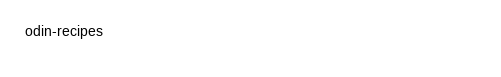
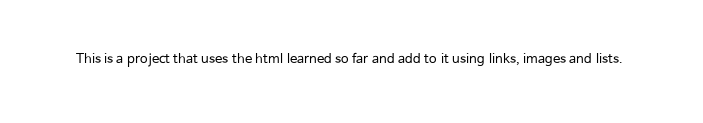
- odin-recipes
+ This is a project that uses the html learned so far and add to it using links, images and lists.

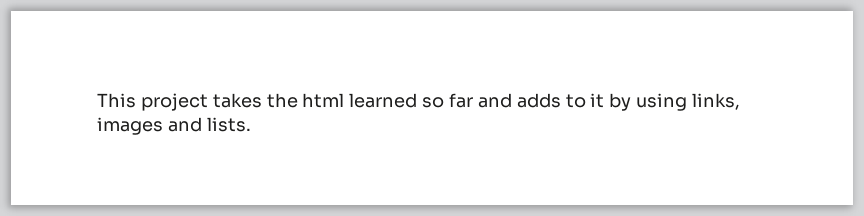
- This is a project that uses the html learned so far and add to it using links, images and lists.
+ This project takes the html learned so far and adds to it by using links, images and lists.

